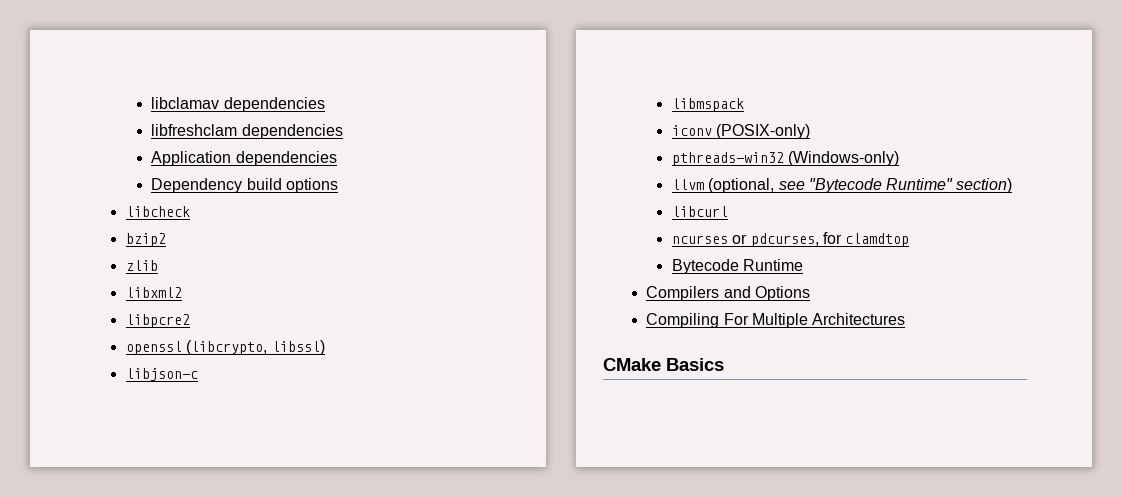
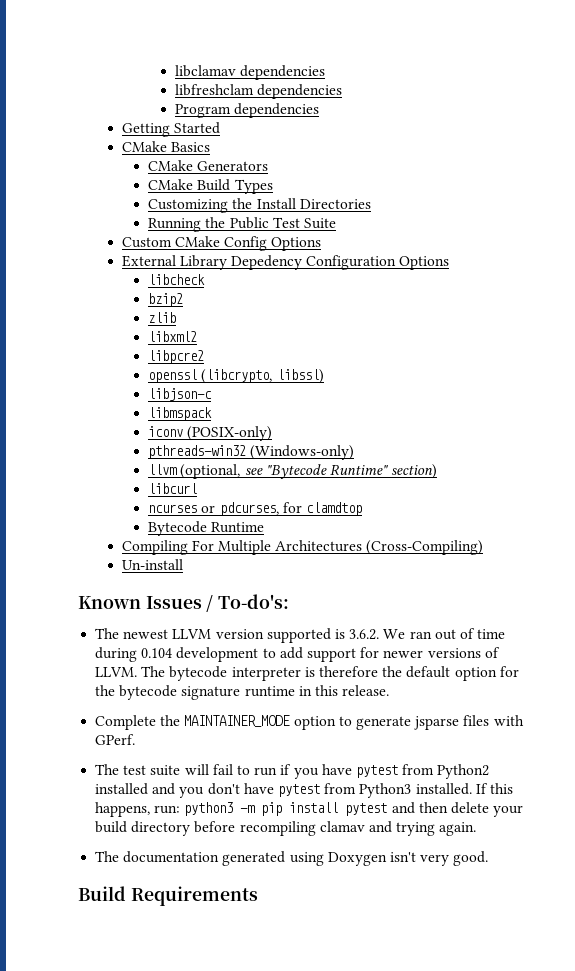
- Application dependencies
- Dependency build options
+ Program dependencies
+ Getting Started
+ CMake Basics
+ CMake Generators
+ CMake Build Types
+ Customizing the Install Directories
+ Running the Public Test Suite
+ Custom CMake Config Options
+ External Library Depedency Configuration Options
- Compilers and Options
- Compiling For Multiple Architectures
- CMake Basics
+ Compiling For Multiple Architectures (Cross-Compiling)
+ Un-install
+ Known Issues / To-do's:
+ The newest LLVM version supported is 3.6.2. We ran out of time during 0.104 development to add support for newer versions of LLVM. The bytecode interpreter is therefore the default option for the bytecode signature runtime in this release.
+ Complete the MAINTAINER_MODE option to generate jsparse files with GPerf.
+ The test suite will fail to run if you have pytest from Python2 installed and you don't have pytest from Python3 installed. If this happens, run: python3 -m pip install pytest and then delete your build directory before recompiling clamav and trying again.
+ The documentation generated using Doxygen isn't very good.
+ Build Requirements

